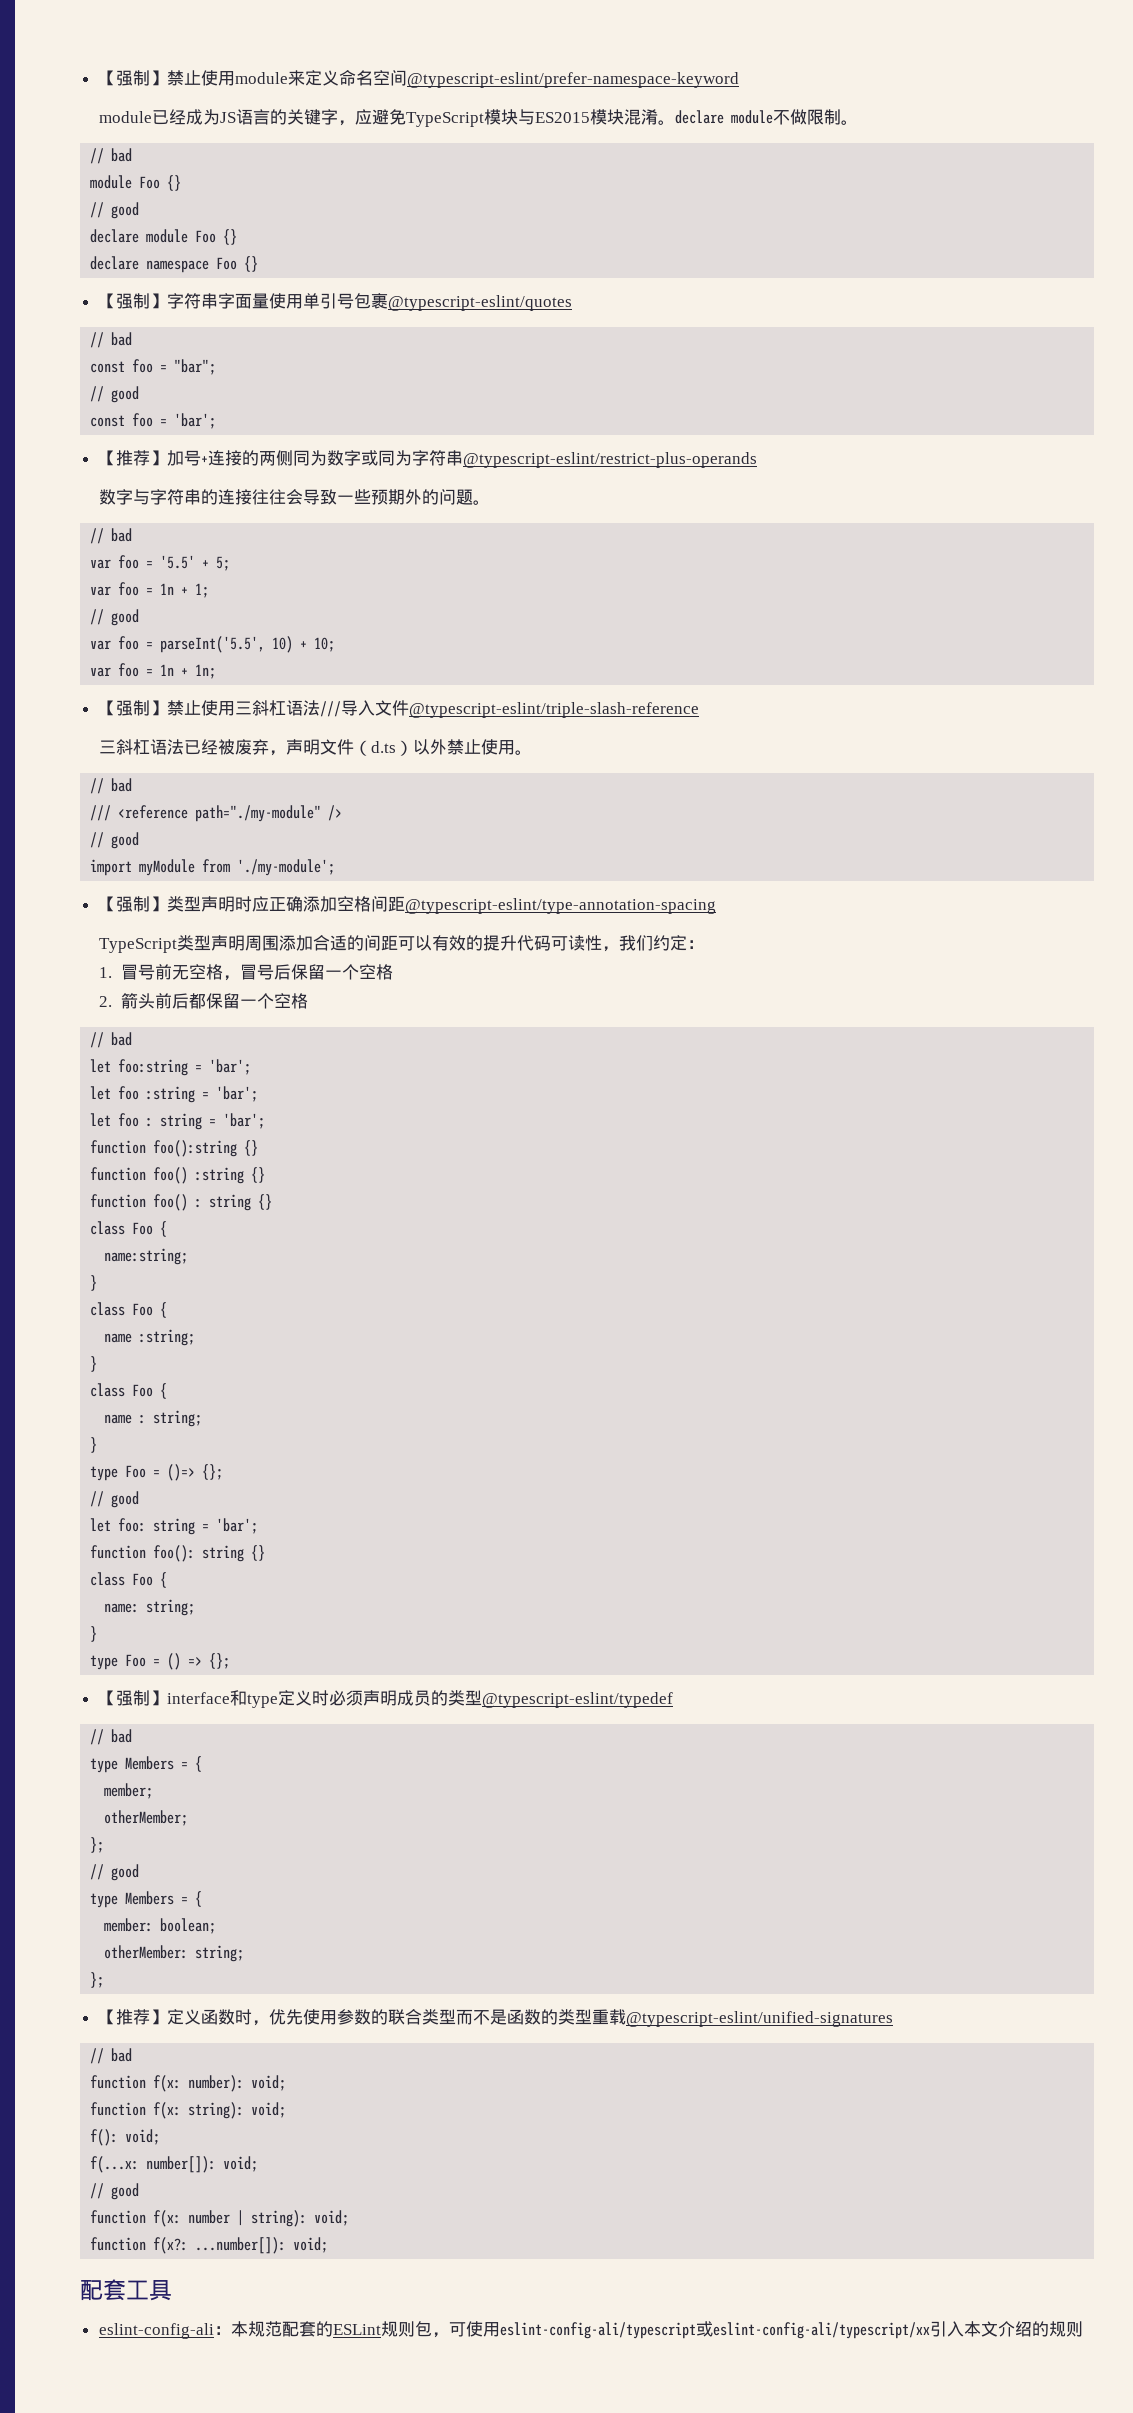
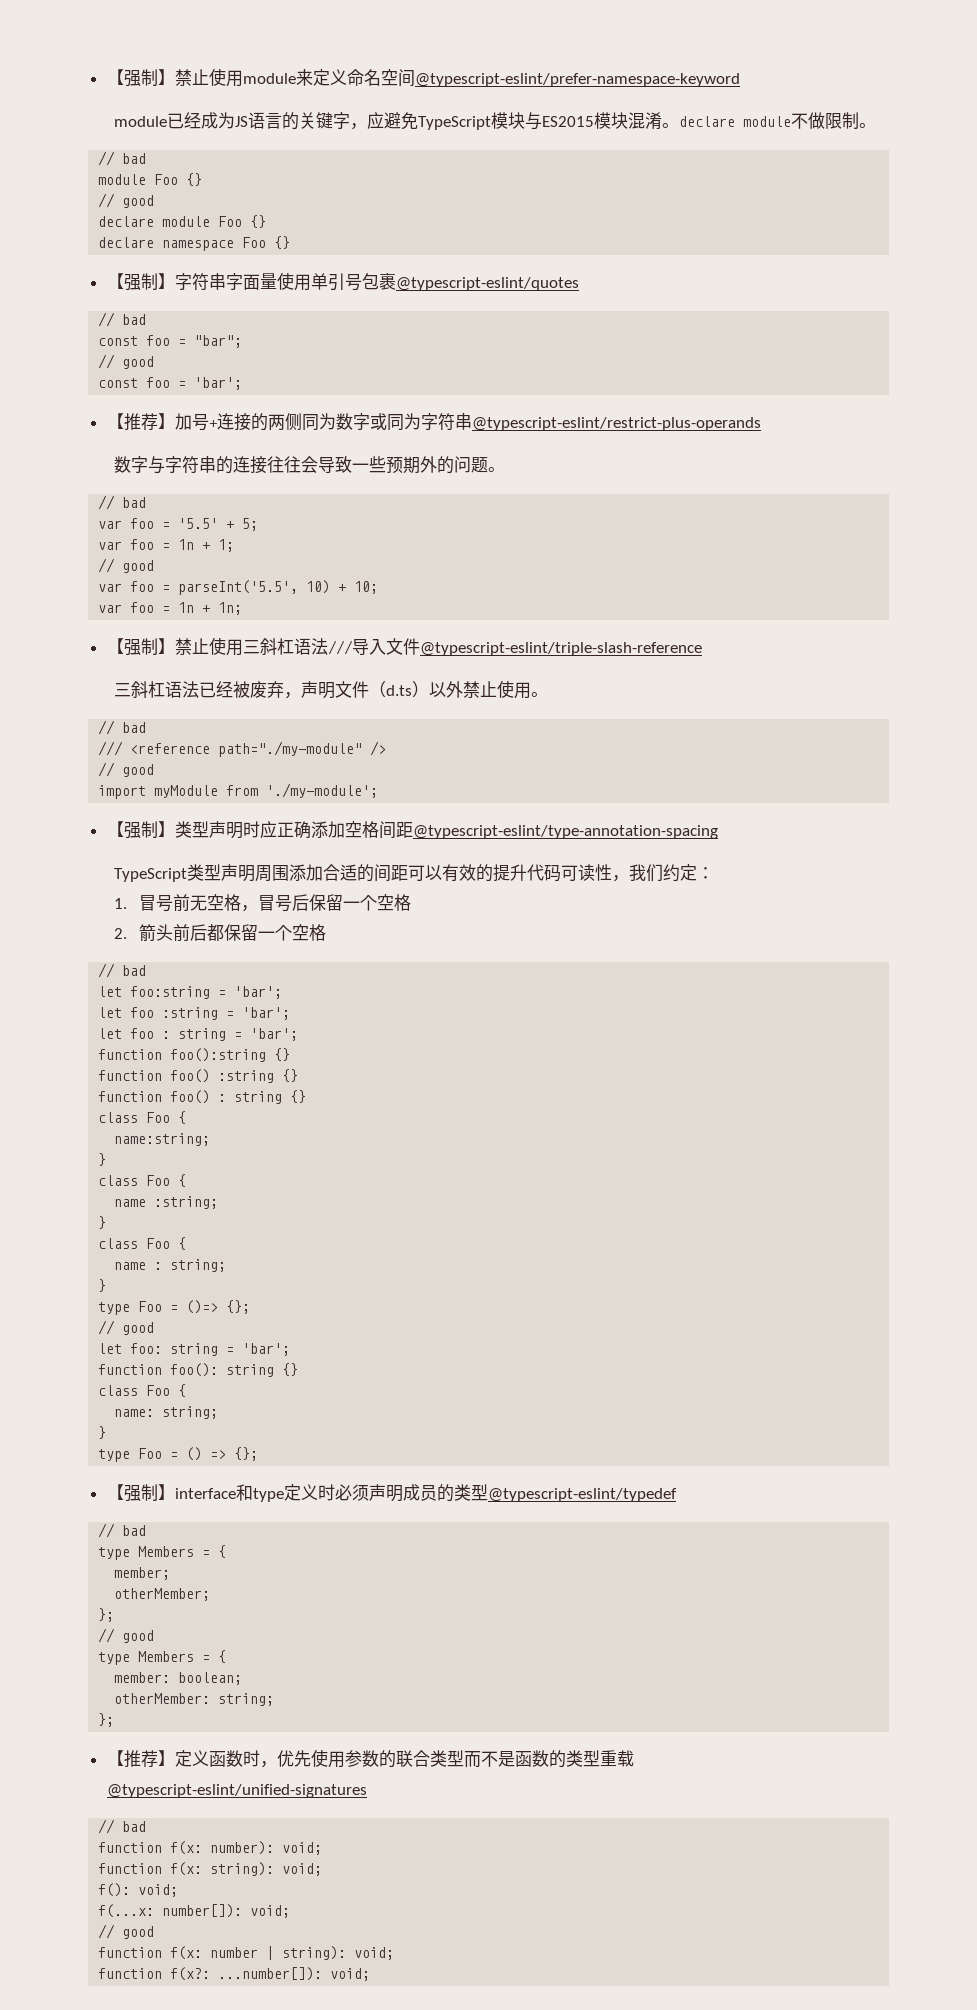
- 配套工具
- eslint-config-ali：本规范配套的ESLint规则包，可使用eslint-config-ali/typescript或eslint-config-ali/typescript/xx引入本文介绍的规则

